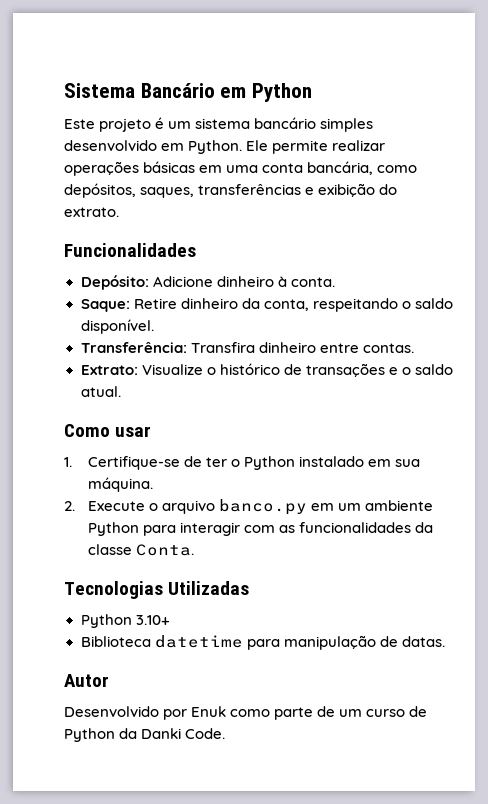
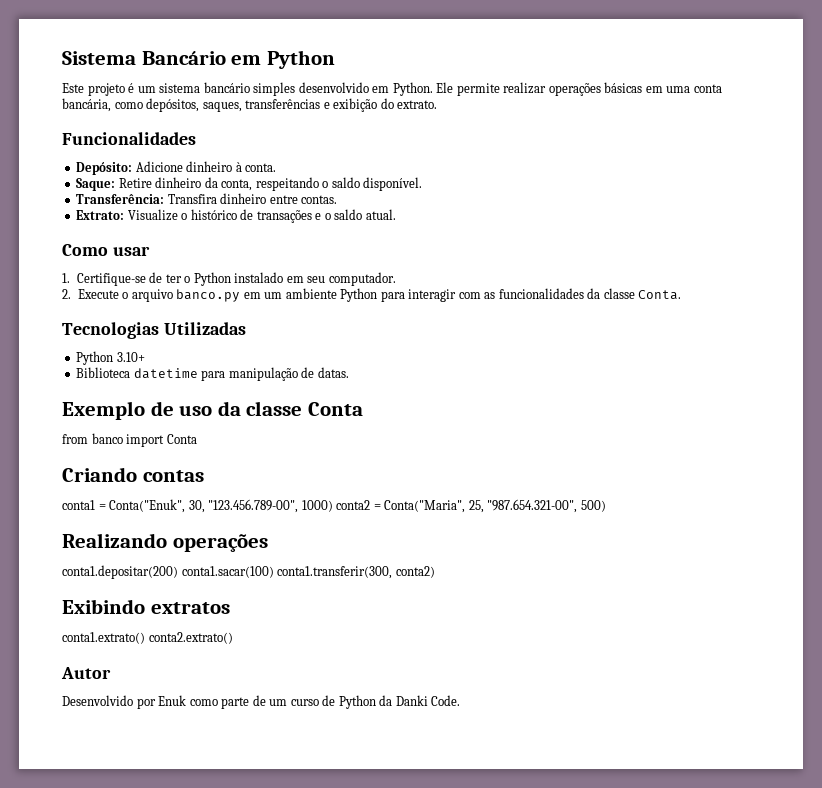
- 1. Certifique-se de ter o Python instalado em sua máquina.
+ 1. Certifique-se de ter o Python instalado em seu computador.
+ Exemplo de uso da classe Conta
+ from banco import Conta
+ Criando contas
+ conta1 = Conta("Enuk", 30, "123.456.789-00", 1000) conta2 = Conta("Maria", 25, "987.654.321-00", 500)
+ Realizando operações
+ conta1.depositar(200) conta1.sacar(100) conta1.transferir(300, conta2)
+ Exibindo extratos
+ conta1.extrato() conta2.extrato()

